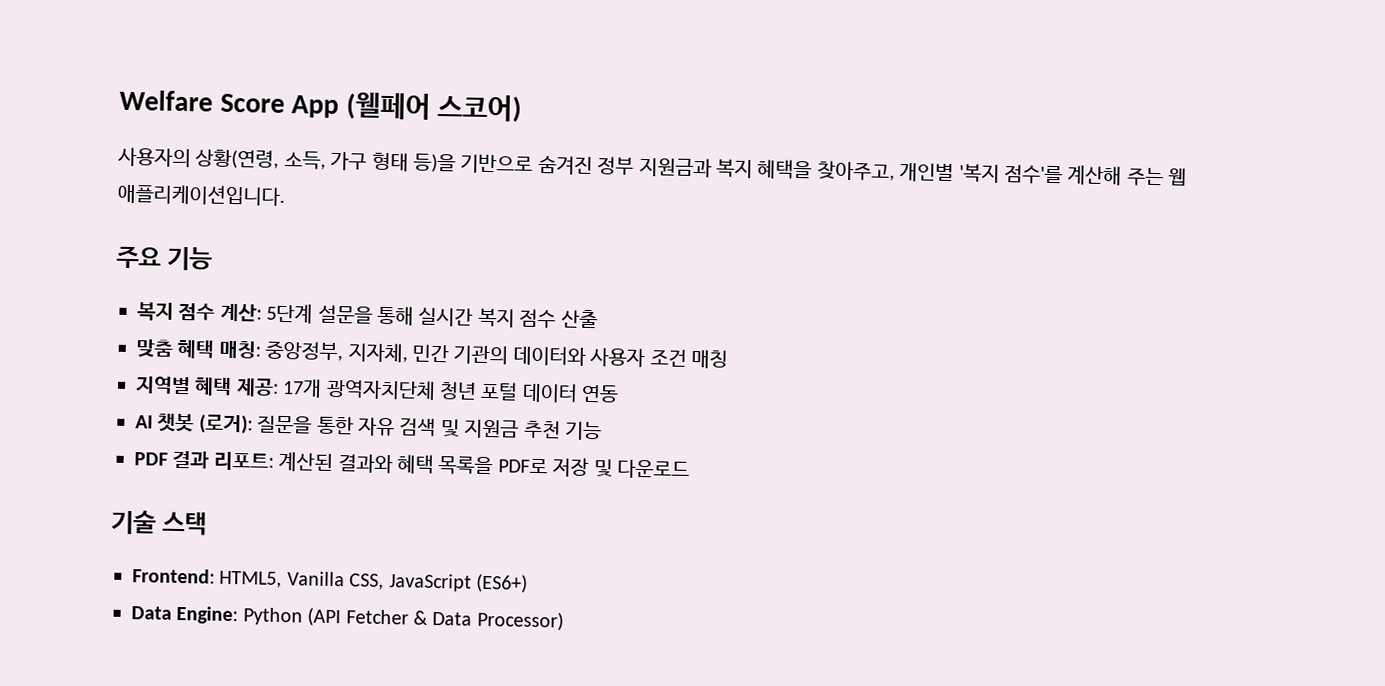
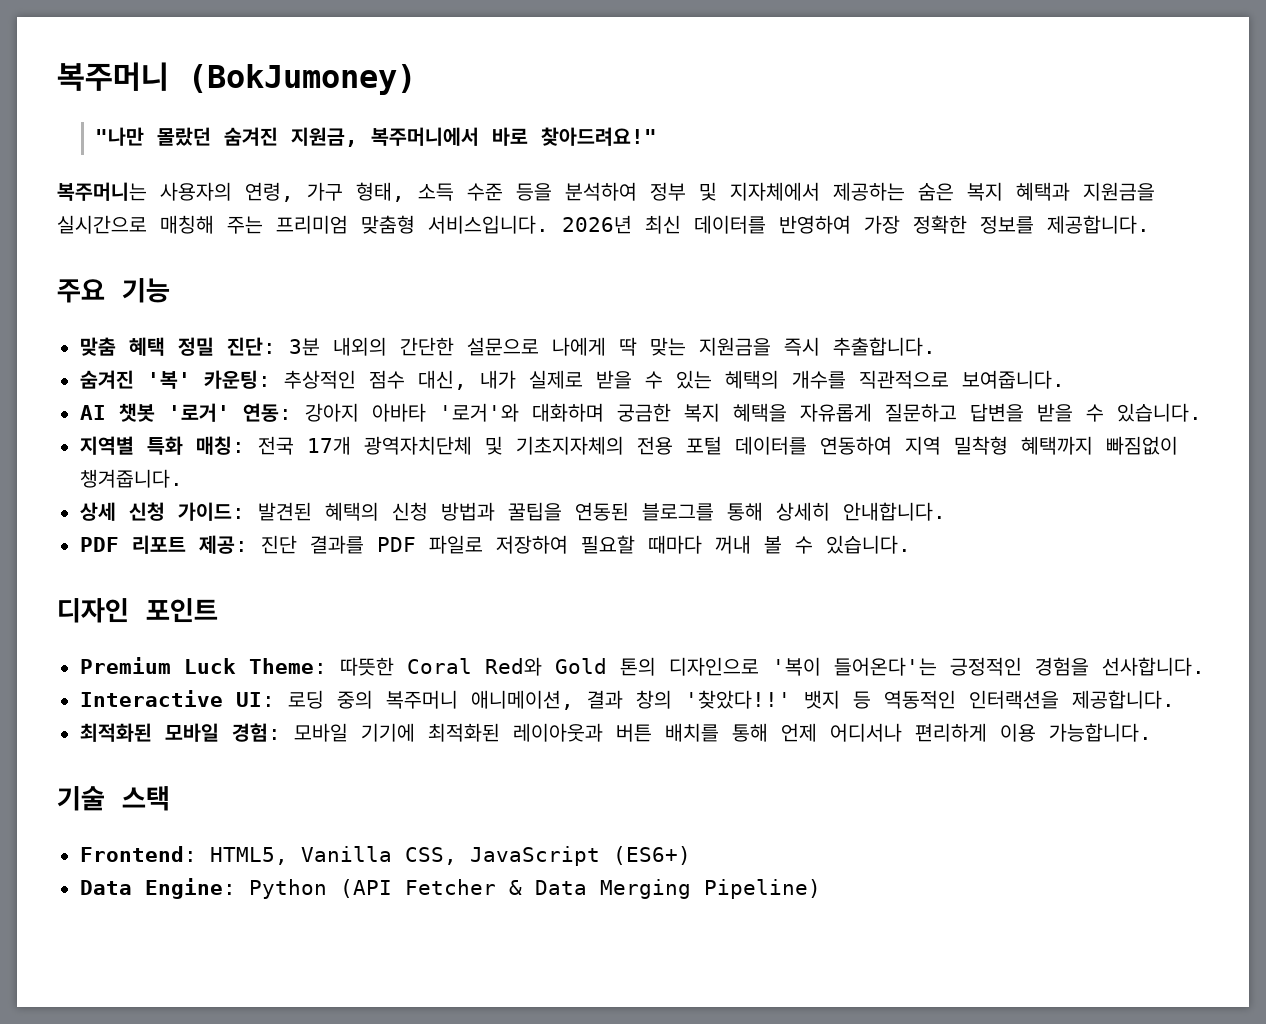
- Welfare Score App (웰페어 스코어)
- 사용자의 상황(연령, 소득, 가구 형태 등)을 기반으로 숨겨진 정부 지원금과 복지 혜택을 찾아주고, 개인별 '복지 점수'를 계산해 주는 웹 애플리케이션입니다.
+ 복주머니 (BokJumoney)
+ "나만 몰랐던 숨겨진 지원금, 복주머니에서 바로 찾아드려요!"
+ 복주머니는 사용자의 연령, 가구 형태, 소득 수준 등을 분석하여 정부 및 지자체에서 제공하는 숨은 복지 혜택과 지원금을 실시간으로 매칭해 주는 프리미엄 맞춤형 서비스입니다. 2026년 최신 데이터를 반영하여 가장 정확한 정보를 제공합니다.
  주요 기능
- 복지 점수 계산: 5단계 설문을 통해 실시간 복지 점수 산출
- 맞춤 혜택 매칭: 중앙정부, 지자체, 민간 기관의 데이터와 사용자 조건 매칭
- 지역별 혜택 제공: 17개 광역자치단체 청년 포털 데이터 연동
- AI 챗봇 (로거): 질문을 통한 자유 검색 및 지원금 추천 기능
- PDF 결과 리포트: 계산된 결과와 혜택 목록을 PDF로 저장 및 다운로드
+ 맞춤 혜택 정밀 진단: 3분 내외의 간단한 설문으로 나에게 딱 맞는 지원금을 즉시 추출합니다.
+ 숨겨진 '복' 카운팅: 추상적인 점수 대신, 내가 실제로 받을 수 있는 혜택의 개수를 직관적으로 보여줍니다.
+ AI 챗봇 '로거' 연동: 강아지 아바타 '로거'와 대화하며 궁금한 복지 혜택을 자유롭게 질문하고 답변을 받을 수 있습니다.
+ 지역별 특화 매칭: 전국 17개 광역자치단체 및 기초지자체의 전용 포털 데이터를 연동하여 지역 밀착형 혜택까지 빠짐없이 챙겨줍니다.
+ 상세 신청 가이드: 발견된 혜택의 신청 방법과 꿀팁을 연동된 블로그를 통해 상세히 안내합니다.
+ PDF 리포트 제공: 진단 결과를 PDF 파일로 저장하여 필요할 때마다 꺼내 볼 수 있습니다.
+ 디자인 포인트
+ Premium Luck Theme: 따뜻한 Coral Red와 Gold 톤의 디자인으로 '복이 들어온다'는 긍정적인 경험을 선사합니다.
+ Interactive UI: 로딩 중의 복주머니 애니메이션, 결과 창의 '찾았다!!' 뱃지 등 역동적인 인터랙션을 제공합니다.
+ 최적화된 모바일 경험: 모바일 기기에 최적화된 레이아웃과 버튼 배치를 통해 언제 어디서나 편리하게 이용 가능합니다.
- Data Engine: Python (API Fetcher & Data Processor)
+ Data Engine: Python (API Fetcher & Data Merging Pipeline)

